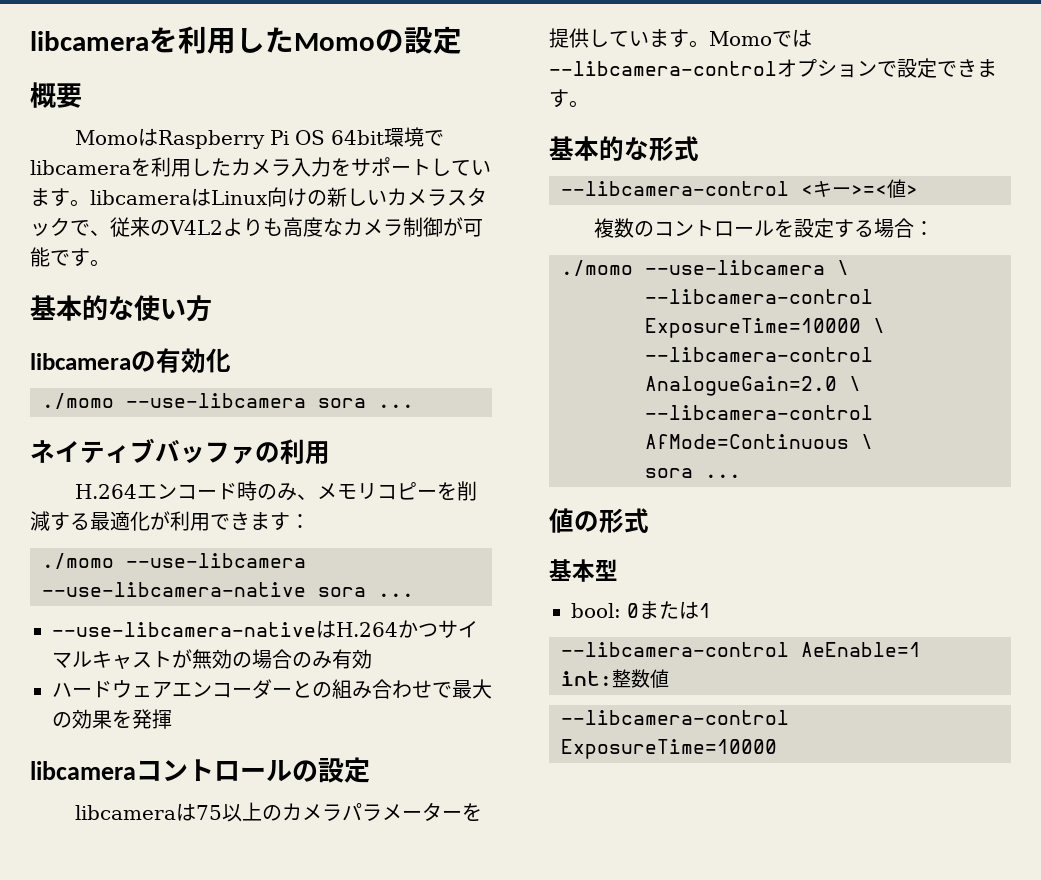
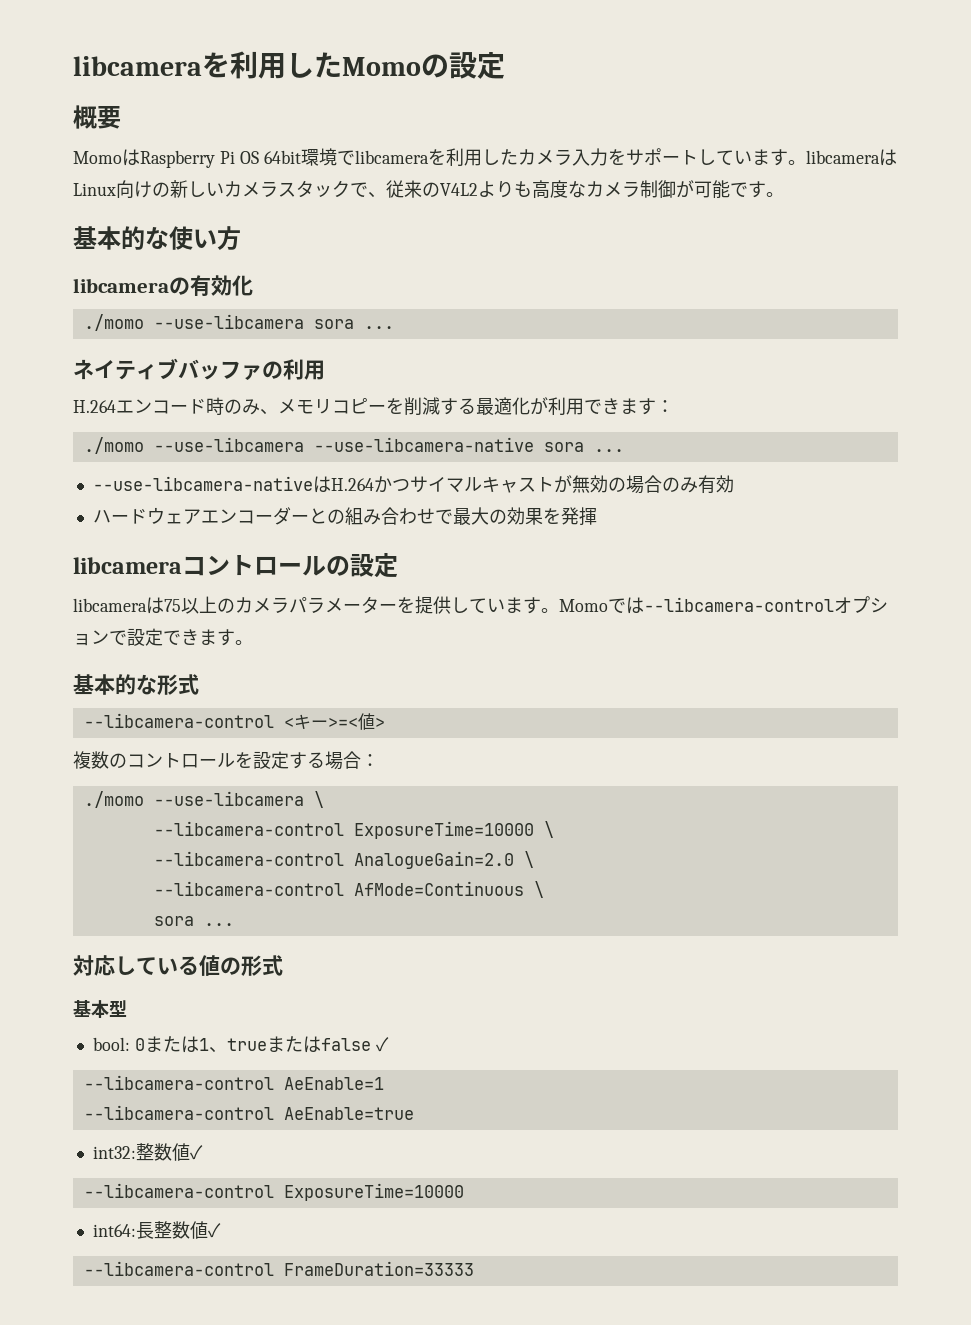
- 値の形式
+ 対応している値の形式
- bool: 0または1
+ bool: 0または1、trueまたはfalse ✓
- int:整数値
+ --libcamera-control AeEnable=true
+ int32:整数値✓
  --libcamera-control ExposureTime=10000
+ int64:長整数値✓
+ --libcamera-control FrameDuration=33333

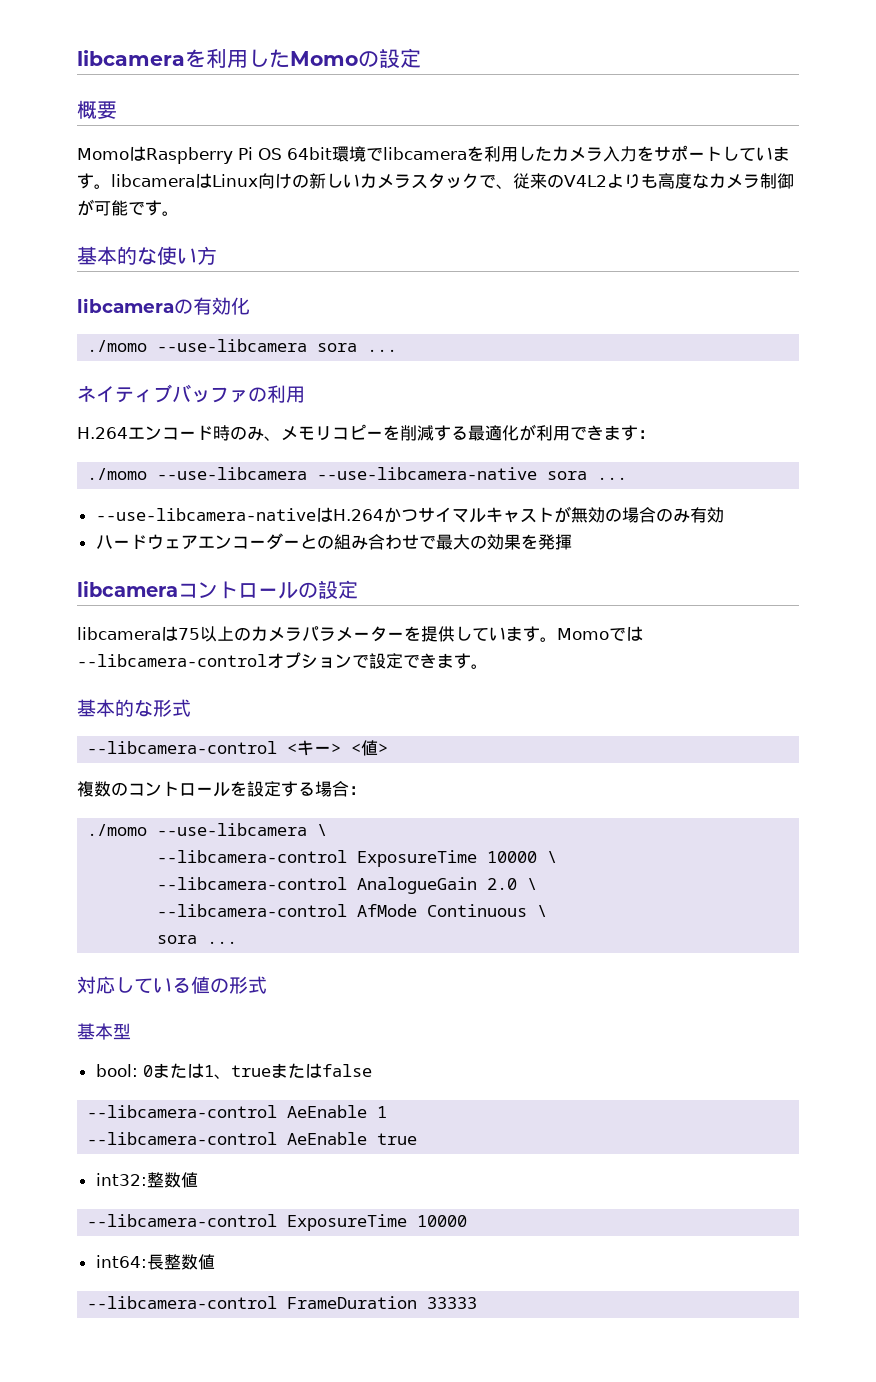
- --libcamera-control <キー>=<値>
+ --libcamera-control <キー> <値>
- --libcamera-control ExposureTime=10000 \
- --libcamera-control AnalogueGain=2.0 \
- --libcamera-control AfMode=Continuous \
+ --libcamera-control ExposureTime 10000 \
+ --libcamera-control AnalogueGain 2.0 \
+ --libcamera-control AfMode Continuous \
- bool: 0または1、trueまたはfalse ✓
- --libcamera-control AeEnable=1
- --libcamera-control AeEnable=true
+ bool: 0または1、trueまたはfalse
+ --libcamera-control AeEnable 1
+ --libcamera-control AeEnable true
- int32:整数値✓
- --libcamera-control ExposureTime=10000
+ int32:整数値
+ --libcamera-control ExposureTime 10000
- int64:長整数値✓
- --libcamera-control FrameDuration=33333
+ int64:長整数値
+ --libcamera-control FrameDuration 33333

